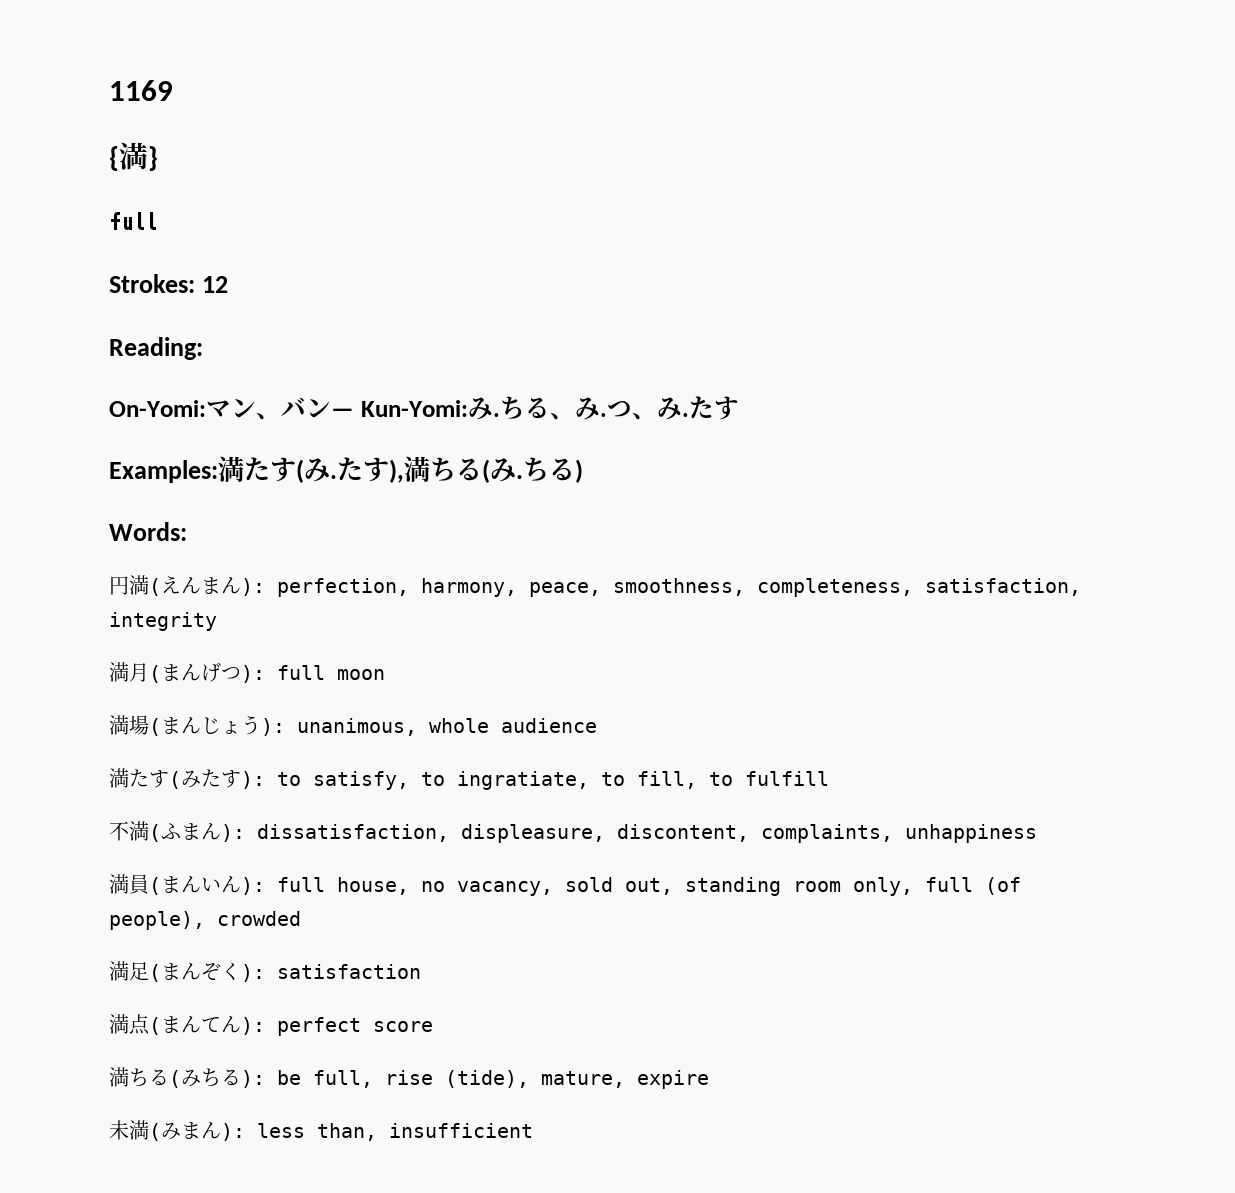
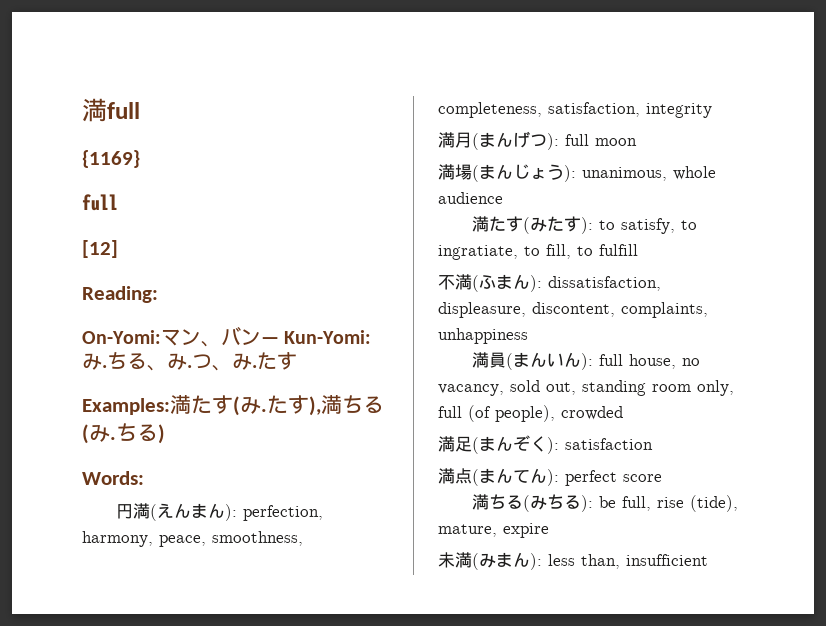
- 1169
- {満}
+ 満full
+ {1169}
  full
- Strokes: 12
+ [12]

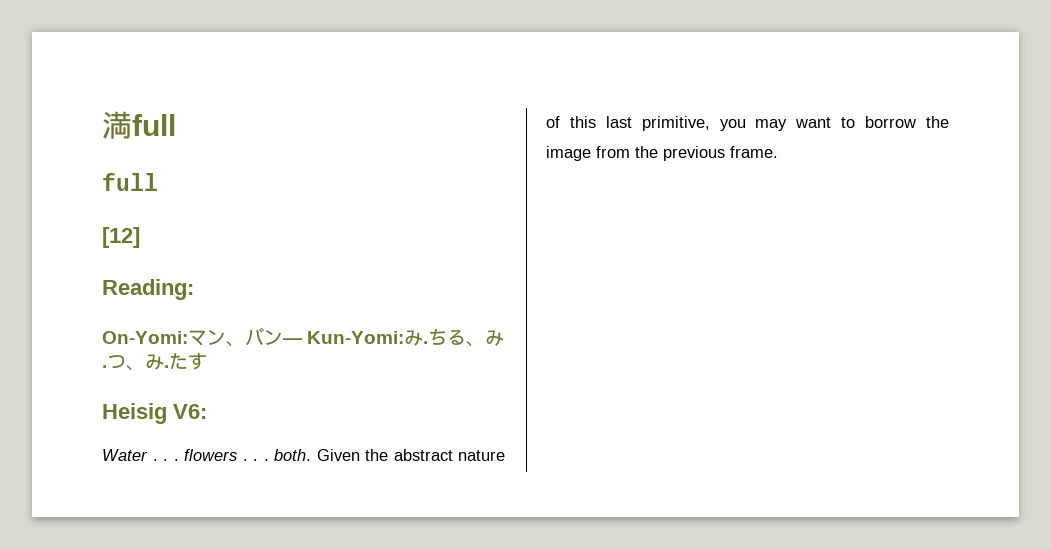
- {1169}
- Examples:満たす(み.たす),満ちる(み.ちる)
- Words:
- 円満(えんまん): perfection, harmony, peace, smoothness, completeness, satisfaction, integrity
- 満月(まんげつ): full moon
- 満場(まんじょう): unanimous, whole audience
- 満たす(みたす): to satisfy, to ingratiate, to fill, to fulfill
- 不満(ふまん): dissatisfaction, displeasure, discontent, complaints, unhappiness
- 満員(まんいん): full house, no vacancy, sold out, standing room only, full (of people), crowded
- 満足(まんぞく): satisfaction
- 満点(まんてん): perfect score
- 満ちる(みちる): be full, rise (tide), mature, expire
- 未満(みまん): less than, insufficient
+ Heisig V6:
+ Water . . . flowers . . . both. Given the abstract nature of this last primitive, you may want to borrow the image from the previous frame.

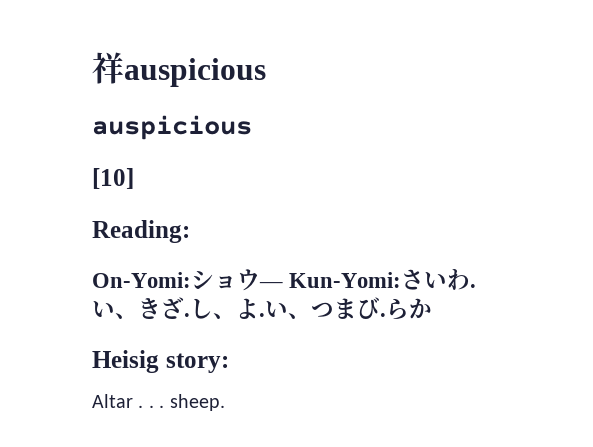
- 満full
- full
- [12]
+ 祥auspicious
+ auspicious
+ [10]
- On-Yomi:マン、バン— Kun-Yomi:み.ちる、み.つ、み.たす
+ On-Yomi:ショウ— Kun-Yomi:さいわ.い、きざ.し、よ.い、つまび.らか
- Heisig V6:
- Water . . . flowers . . . both. Given the abstract nature of this last primitive, you may want to borrow the image from the previous frame.
+ Heisig story:
+ Altar . . . sheep.

